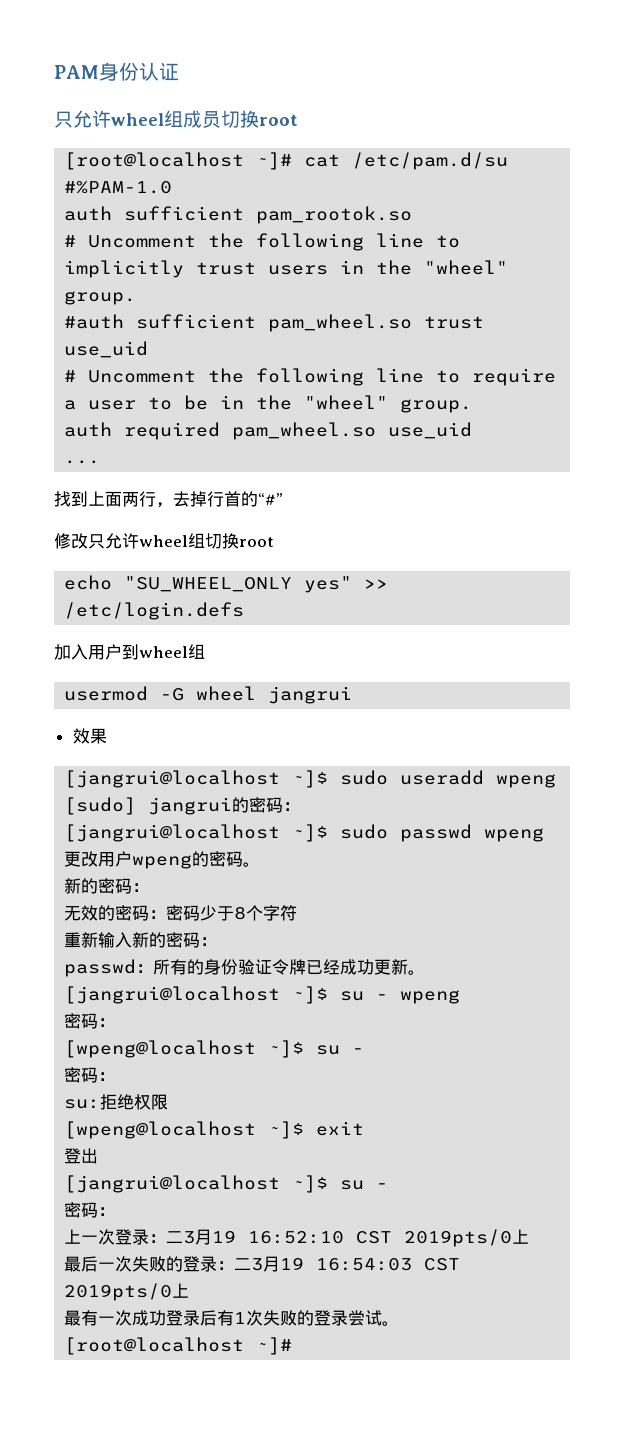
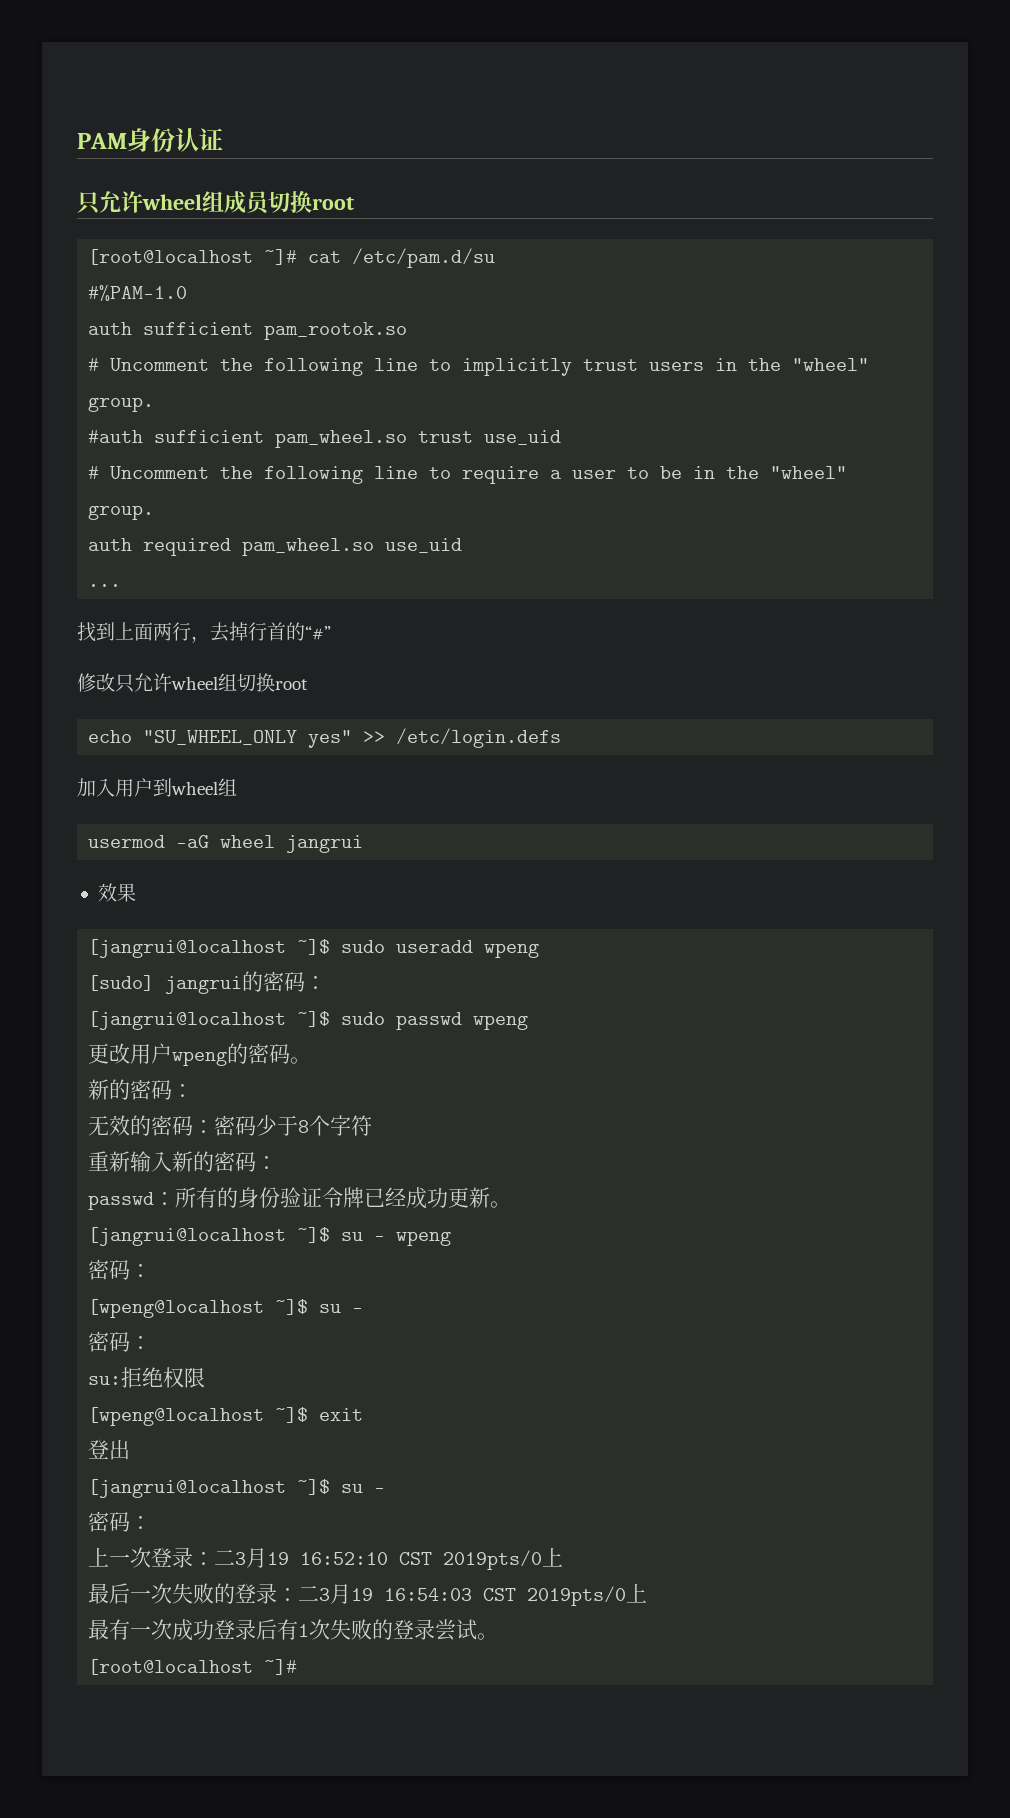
- usermod -G wheel jangrui
+ usermod -aG wheel jangrui

